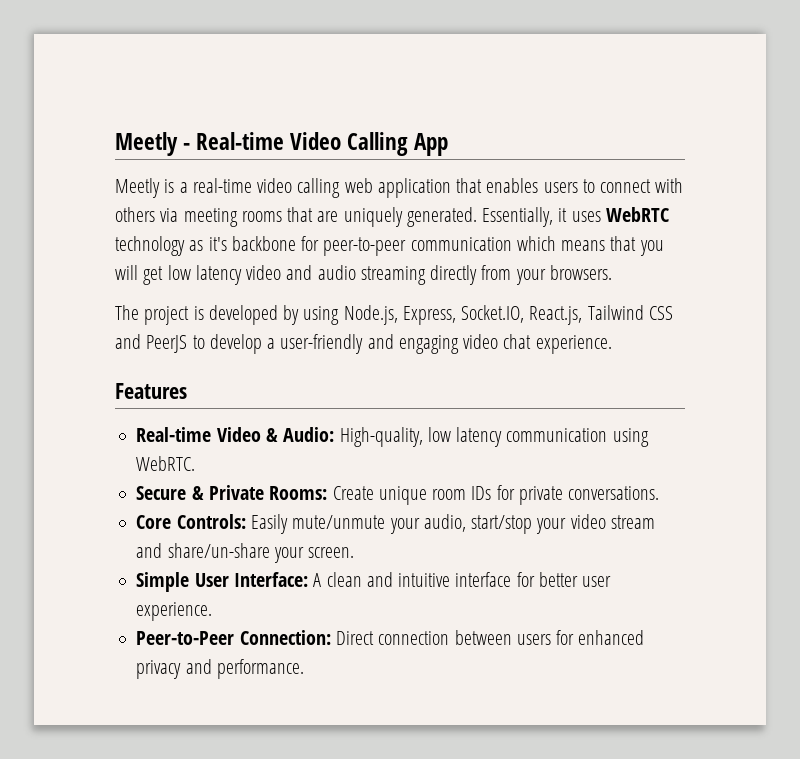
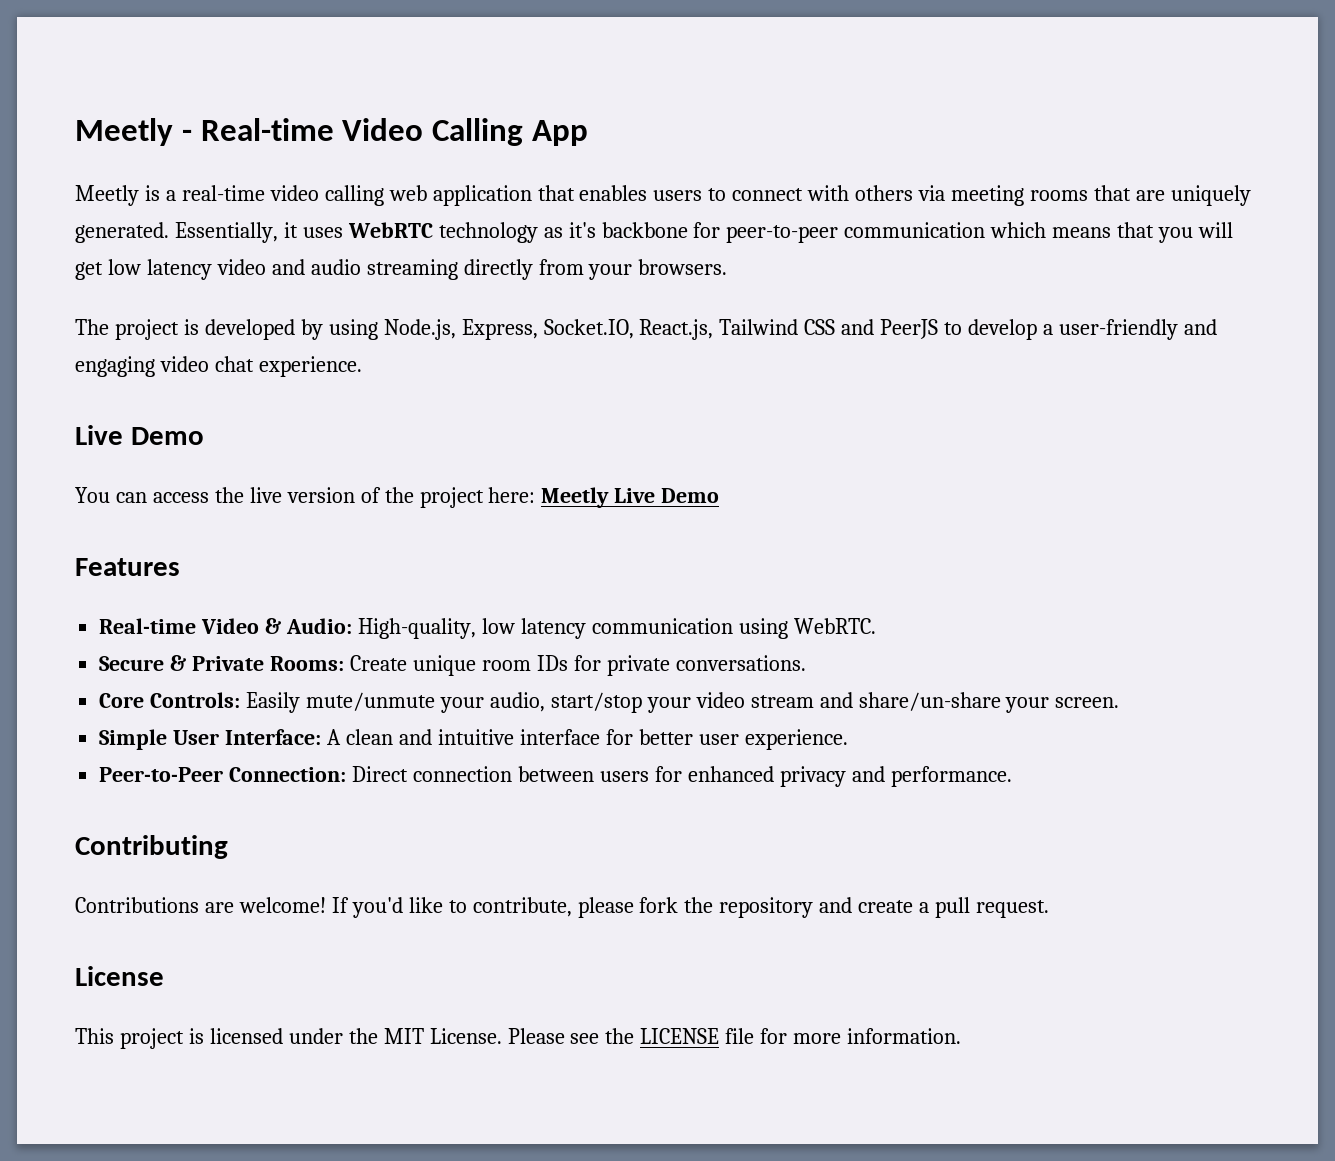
  The project is developed by using Node.js, Express, Socket.IO, React.js, Tailwind CSS and PeerJS to develop a user-friendly and engaging video chat experience.
+ Live Demo
+ You can access the live version of the project here: Meetly Live Demo
+ Contributing
+ Contributions are welcome! If you'd like to contribute, please fork the repository and create a pull request.
+ License
+ This project is licensed under the MIT License. Please see the LICENSE file for more information.

